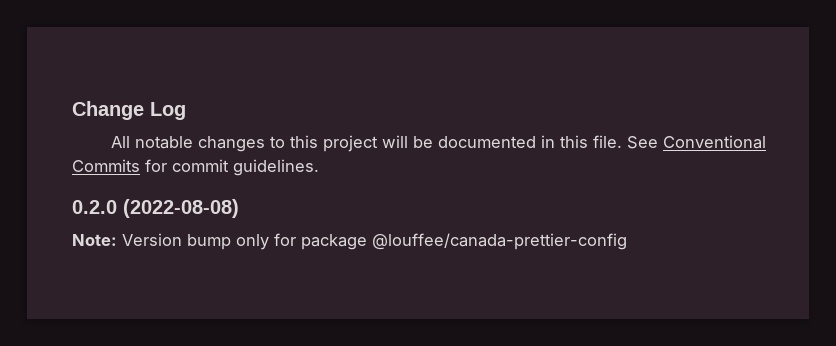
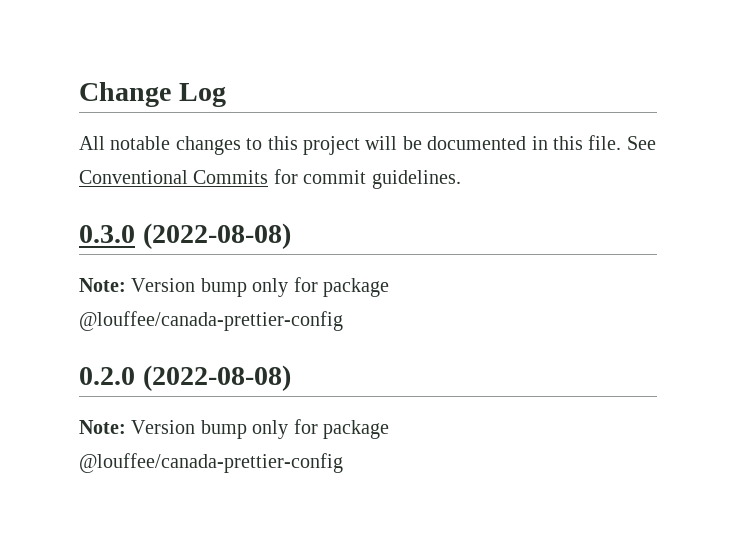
+ 0.3.0 (2022-08-08)
+ Note: Version bump only for package @louffee/canada-prettier-config

